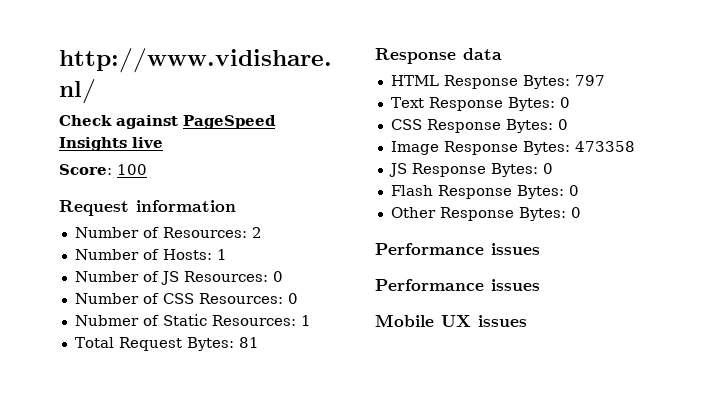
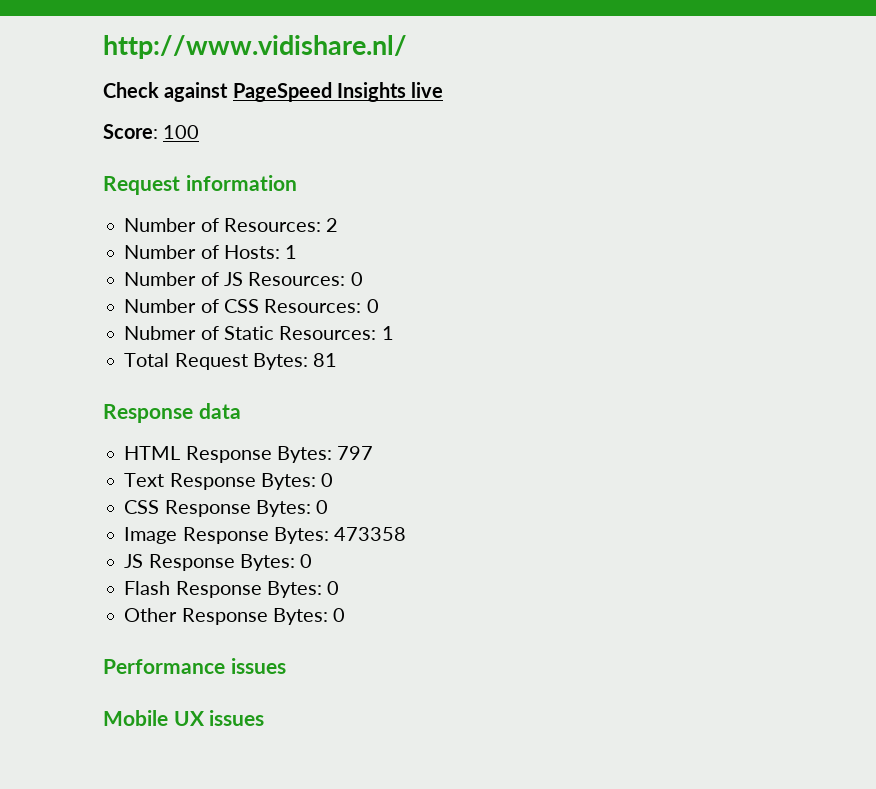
  Other Response Bytes: 0
- Performance issues

